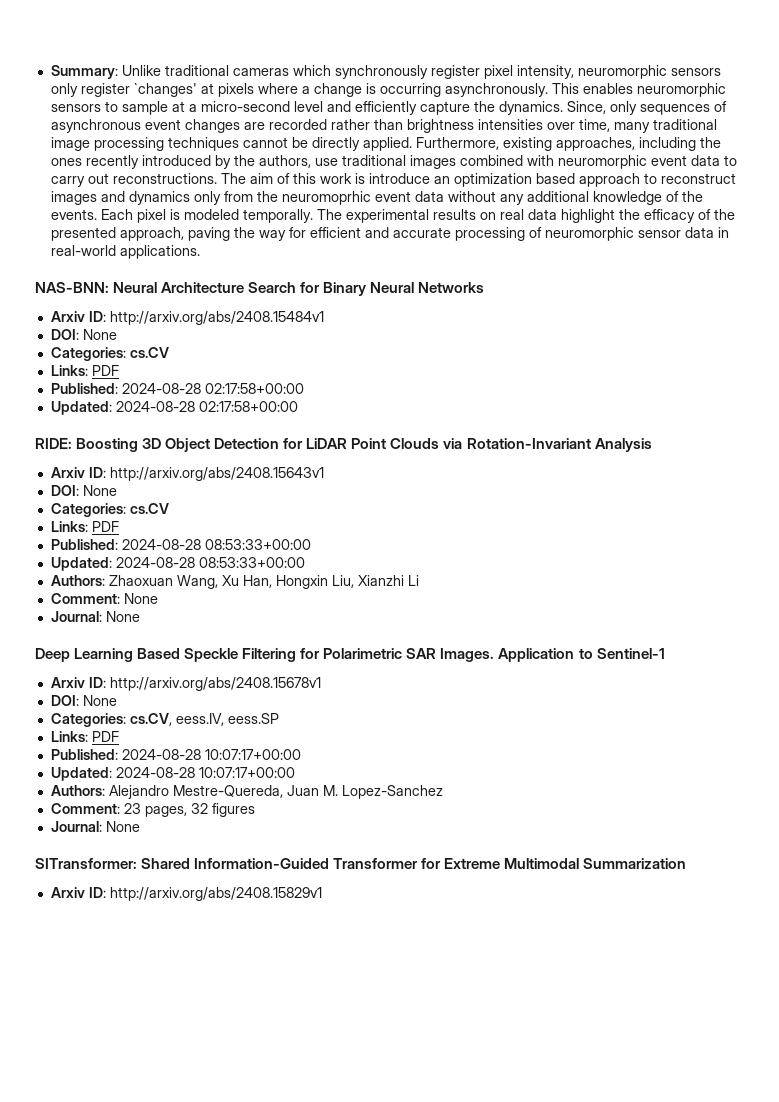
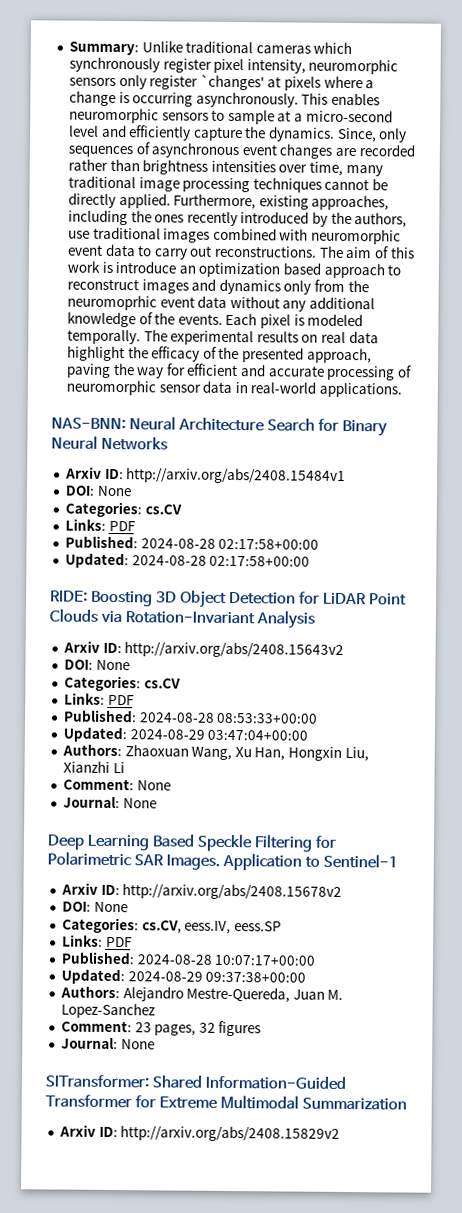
- Arxiv ID: http://arxiv.org/abs/2408.15643v1
+ Arxiv ID: http://arxiv.org/abs/2408.15643v2
- Updated: 2024-08-28 08:53:33+00:00
+ Updated: 2024-08-29 03:47:04+00:00
- Arxiv ID: http://arxiv.org/abs/2408.15678v1
+ Arxiv ID: http://arxiv.org/abs/2408.15678v2
- Updated: 2024-08-28 10:07:17+00:00
+ Updated: 2024-08-29 09:37:38+00:00
- Arxiv ID: http://arxiv.org/abs/2408.15829v1
+ Arxiv ID: http://arxiv.org/abs/2408.15829v2

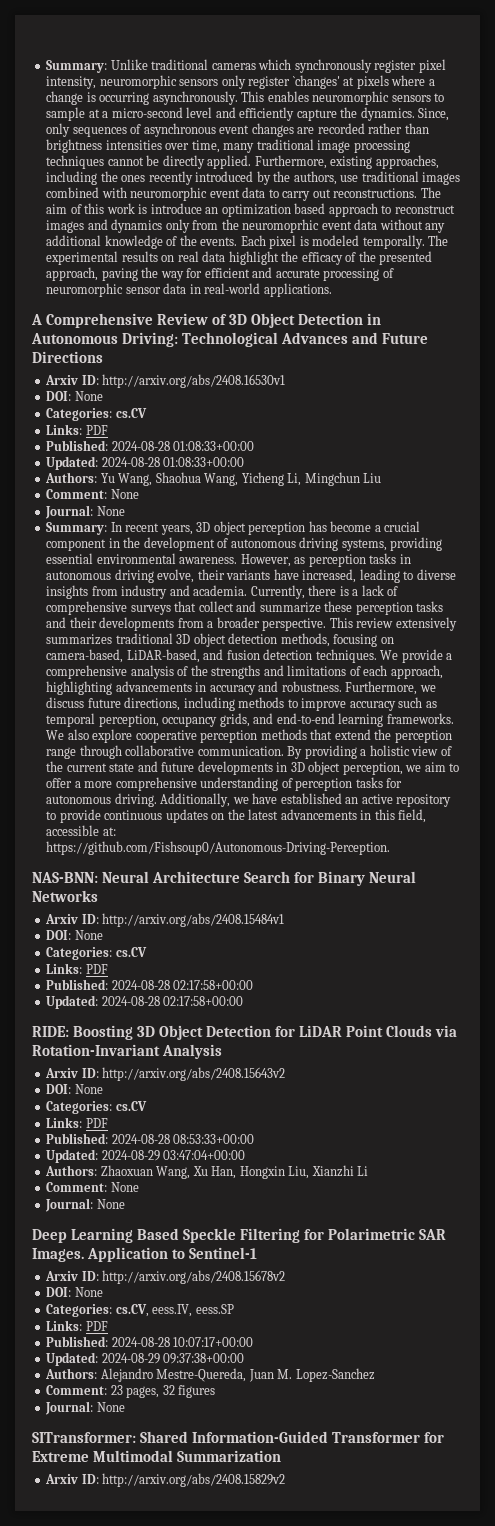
+ A Comprehensive Review of 3D Object Detection in Autonomous Driving: Technological Advances and Future Directions
+ Arxiv ID: http://arxiv.org/abs/2408.16530v1
+ DOI: None
+ Categories: cs.CV
+ Links: PDF
+ Published: 2024-08-28 01:08:33+00:00
+ Updated: 2024-08-28 01:08:33+00:00
+ Authors: Yu Wang, Shaohua Wang, Yicheng Li, Mingchun Liu
+ Comment: None
+ Journal: None
+ Summary: In recent years, 3D object perception has become a crucial component in the development of autonomous driving systems, providing essential environmental awareness. However, as perception tasks in autonomous driving evolve, their variants have increased, leading to diverse insights from industry and academia. Currently, there is a lack of comprehensive surveys that collect and summarize these perception tasks and their developments from a broader perspective. This review extensively summarizes traditional 3D object detection methods, focusing on camera-based, LiDAR-based, and fusion detection techniques. We provide a comprehensive analysis of the strengths and limitations of each approach, highlighting advancements in accuracy and robustness. Furthermore, we discuss future directions, including methods to improve accuracy such as temporal perception, occupancy grids, and end-to-end learning frameworks. We also explore cooperative perception methods that extend the perception range through collaborative communication. By providing a holistic view of the current state and future developments in 3D object perception, we aim to offer a more comprehensive understanding of perception tasks for autonomous driving. Additionally, we have established an active repository to provide continuous updates on the latest advancements in this field, accessible at: https://github.com/Fishsoup0/Autonomous-Driving-Perception.

